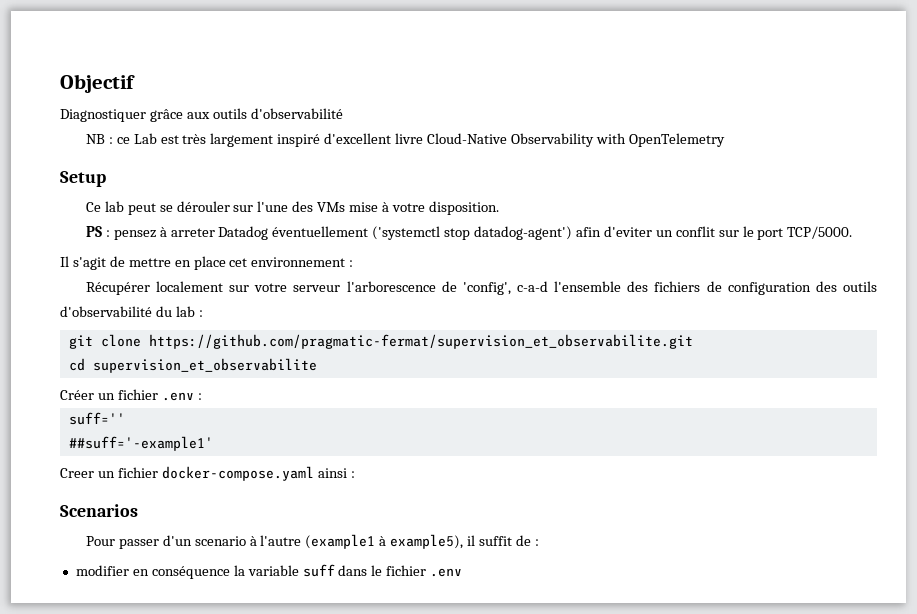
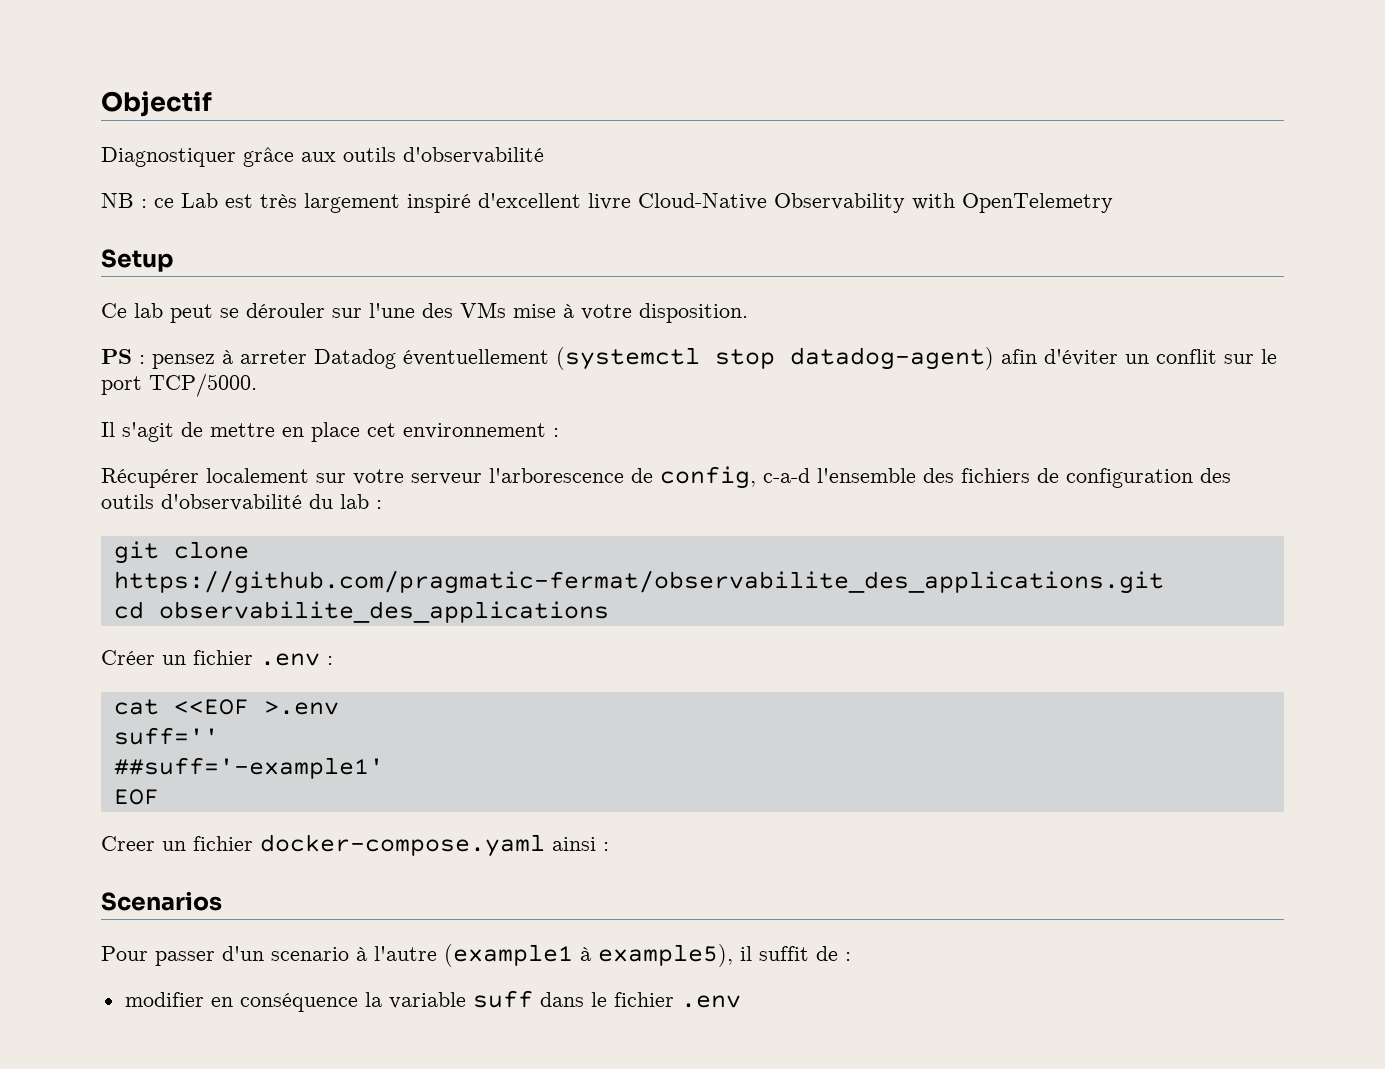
- PS : pensez à arreter Datadog éventuellement ('systemctl stop datadog-agent') afin d'eviter un conflit sur le port TCP/5000.
+ PS : pensez à arreter Datadog éventuellement (systemctl stop datadog-agent) afin d'éviter un conflit sur le port TCP/5000.
- Récupérer localement sur votre serveur l'arborescence de 'config', c-a-d l'ensemble des fichiers de configuration des outils d'observabilité du lab :
+ Récupérer localement sur votre serveur l'arborescence de config, c-a-d l'ensemble des fichiers de configuration des outils d'observabilité du lab :
- git clone https://github.com/pragmatic-fermat/supervision_et_observabilite.git
+ git clone https://github.com/pragmatic-fermat/observabilite_des_applications.git
- cd supervision_et_observabilite
+ cd observabilite_des_applications
+ cat <<EOF >.env
+ EOF

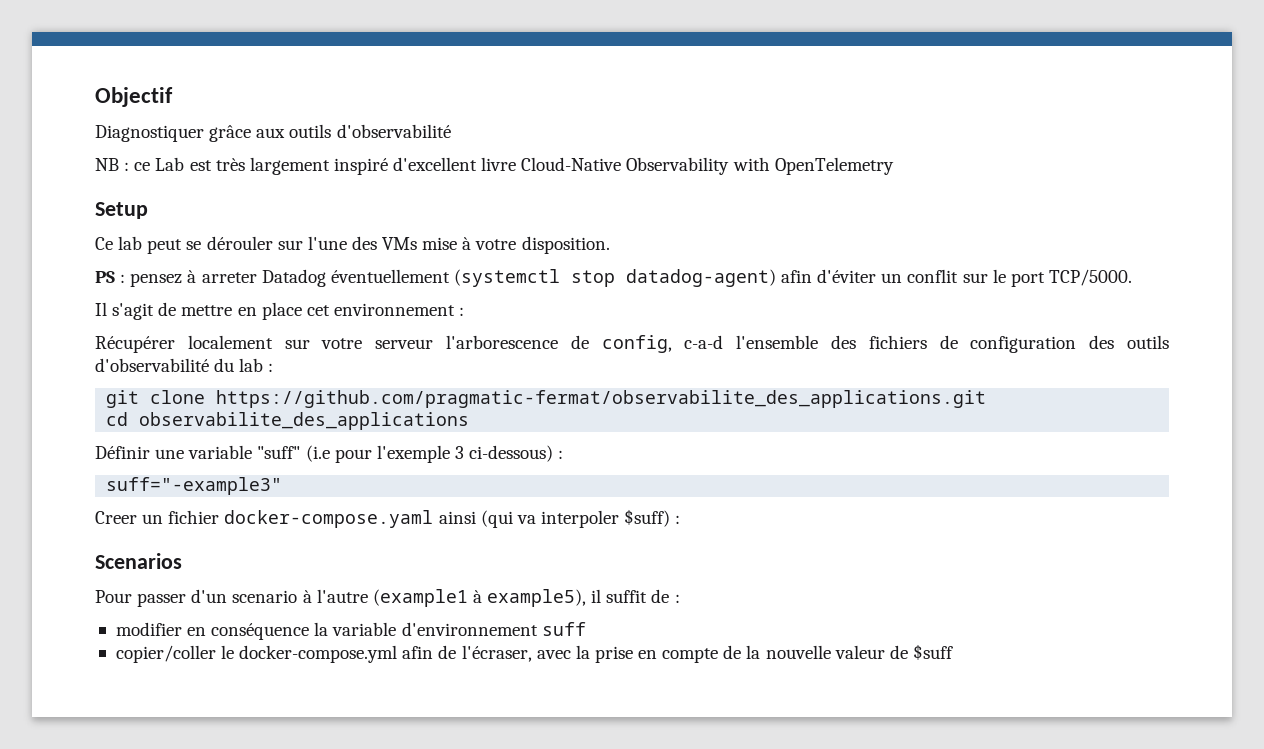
- Créer un fichier .env :
- cat <<EOF >.env
- suff=''
- ##suff='-example1'
- EOF
+ Définir une variable "suff" (i.e pour l'exemple 3 ci-dessous) :
+ suff="-example3"
- Creer un fichier docker-compose.yaml ainsi :
+ Creer un fichier docker-compose.yaml ainsi (qui va interpoler $suff) :
- modifier en conséquence la variable suff dans le fichier .env
+ modifier en conséquence la variable d'environnement suff
+ copier/coller le docker-compose.yml afin de l'écraser, avec la prise en compte de la nouvelle valeur de $suff

